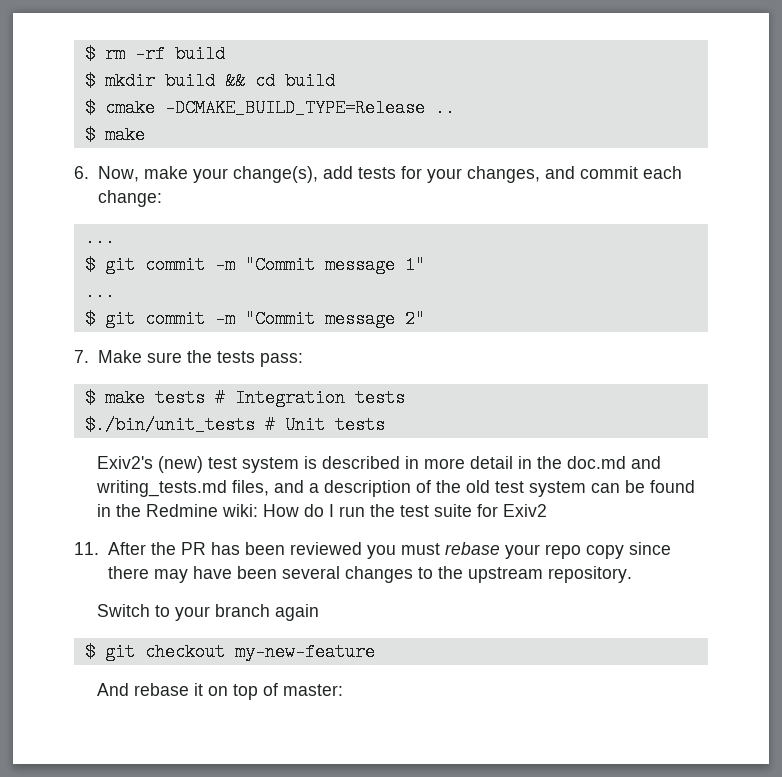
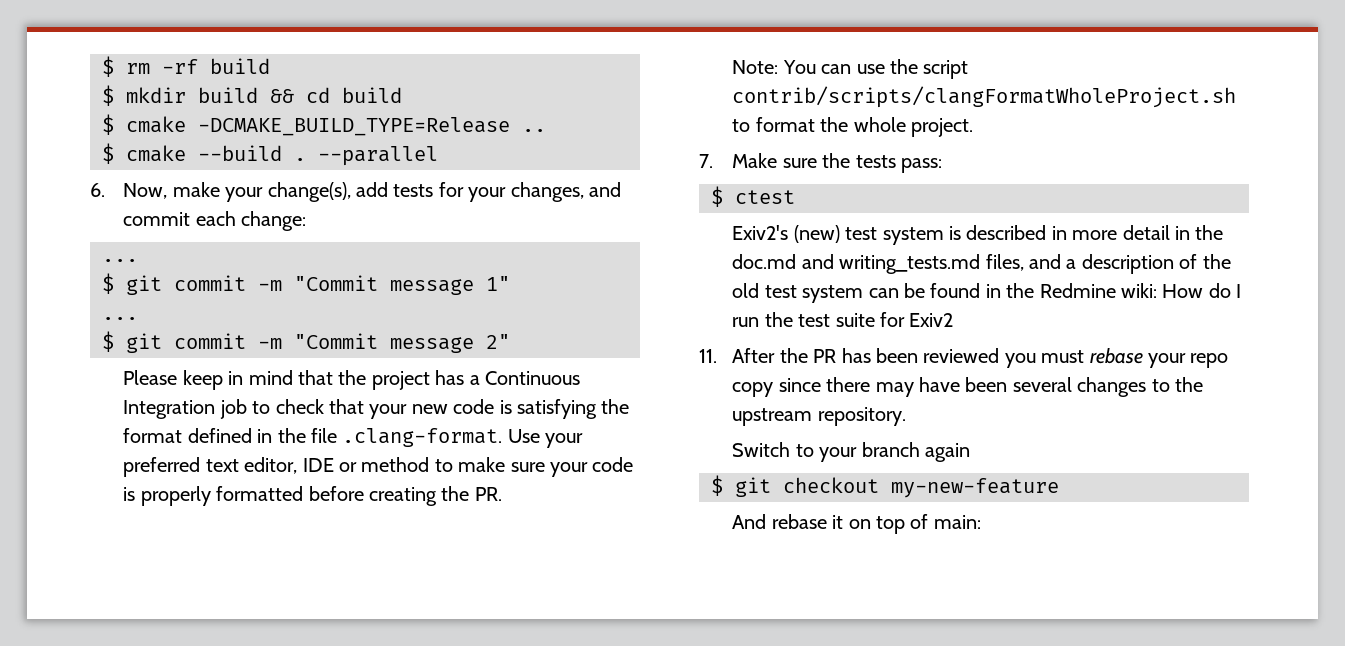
  $ cmake -DCMAKE_BUILD_TYPE=Release ..
- $ make
+ $ cmake --build . --parallel
+ Please keep in mind that the project has a Continuous Integration job to check that your new code is satisfying the format defined in the file .clang-format. Use your preferred text editor, IDE or method to make sure your code is properly formatted before creating the PR.
+ Note: You can use the script contrib/scripts/clangFormatWholeProject.sh to format the whole project.
- $ make tests # Integration tests
- $./bin/unit_tests # Unit tests
+ $ ctest
- And rebase it on top of master:
+ And rebase it on top of main:

